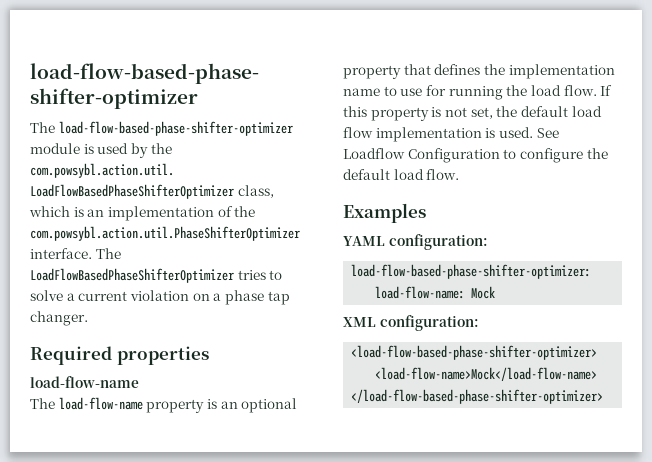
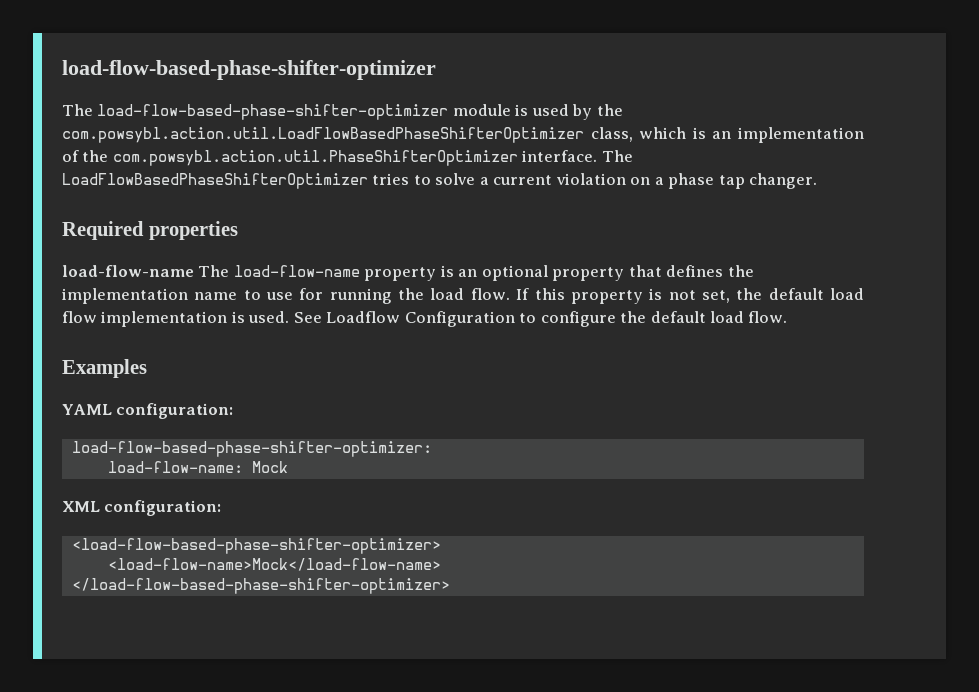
  Required properties
- load-flow-name
- The load-flow-name property is an optional property that defines the implementation name to use for running the load flow.
+ load-flow-name The load-flow-name property is an optional property that defines the implementation name to use for running the load flow.

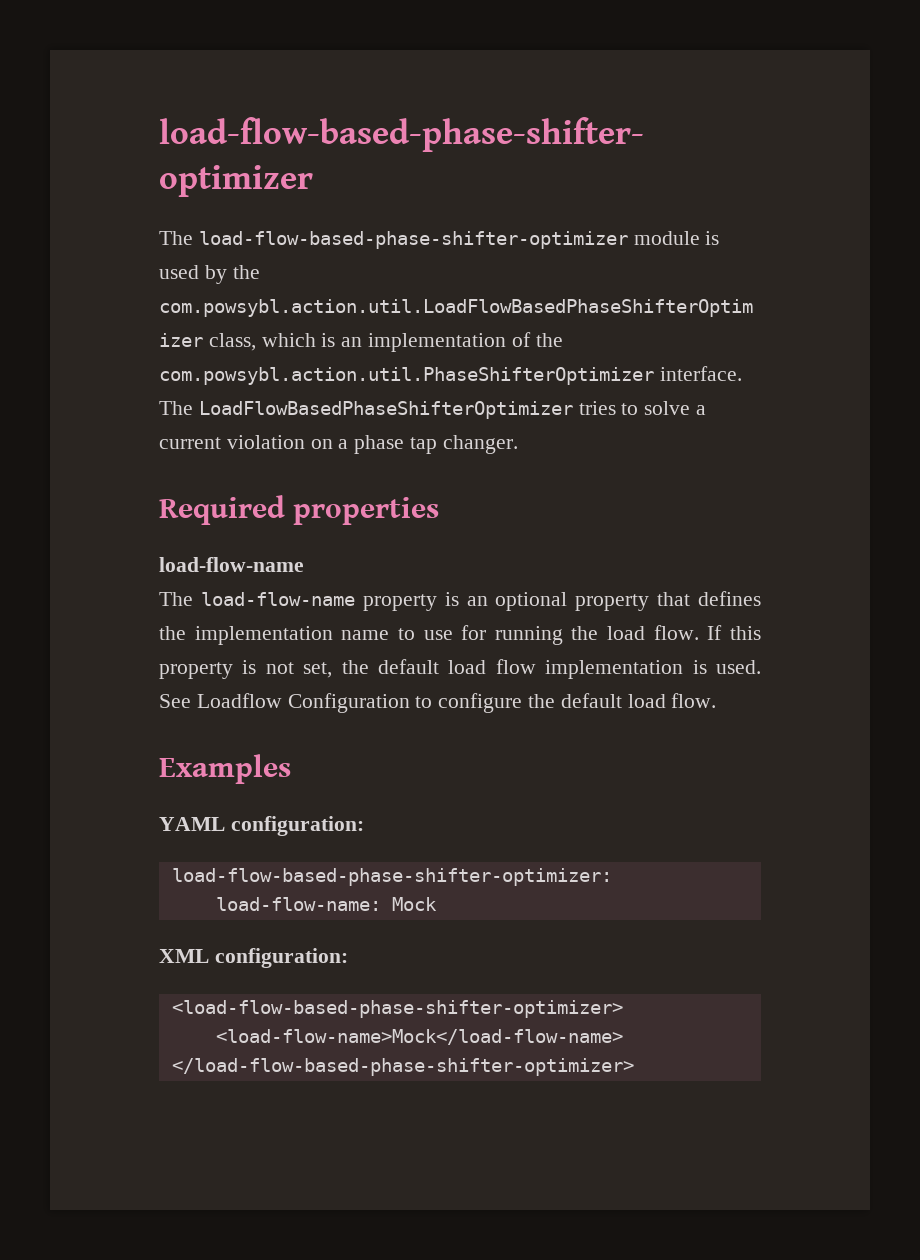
  Required properties
- load-flow-name The load-flow-name property is an optional property that defines the implementation name to use for running the load flow.
+ load-flow-name
+ The load-flow-name property is an optional property that defines the implementation name to use for running the load flow.

